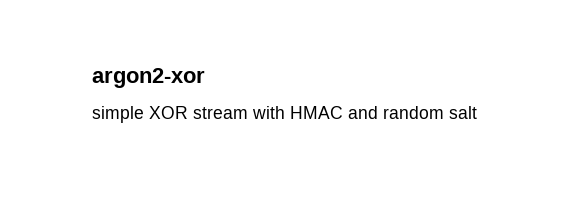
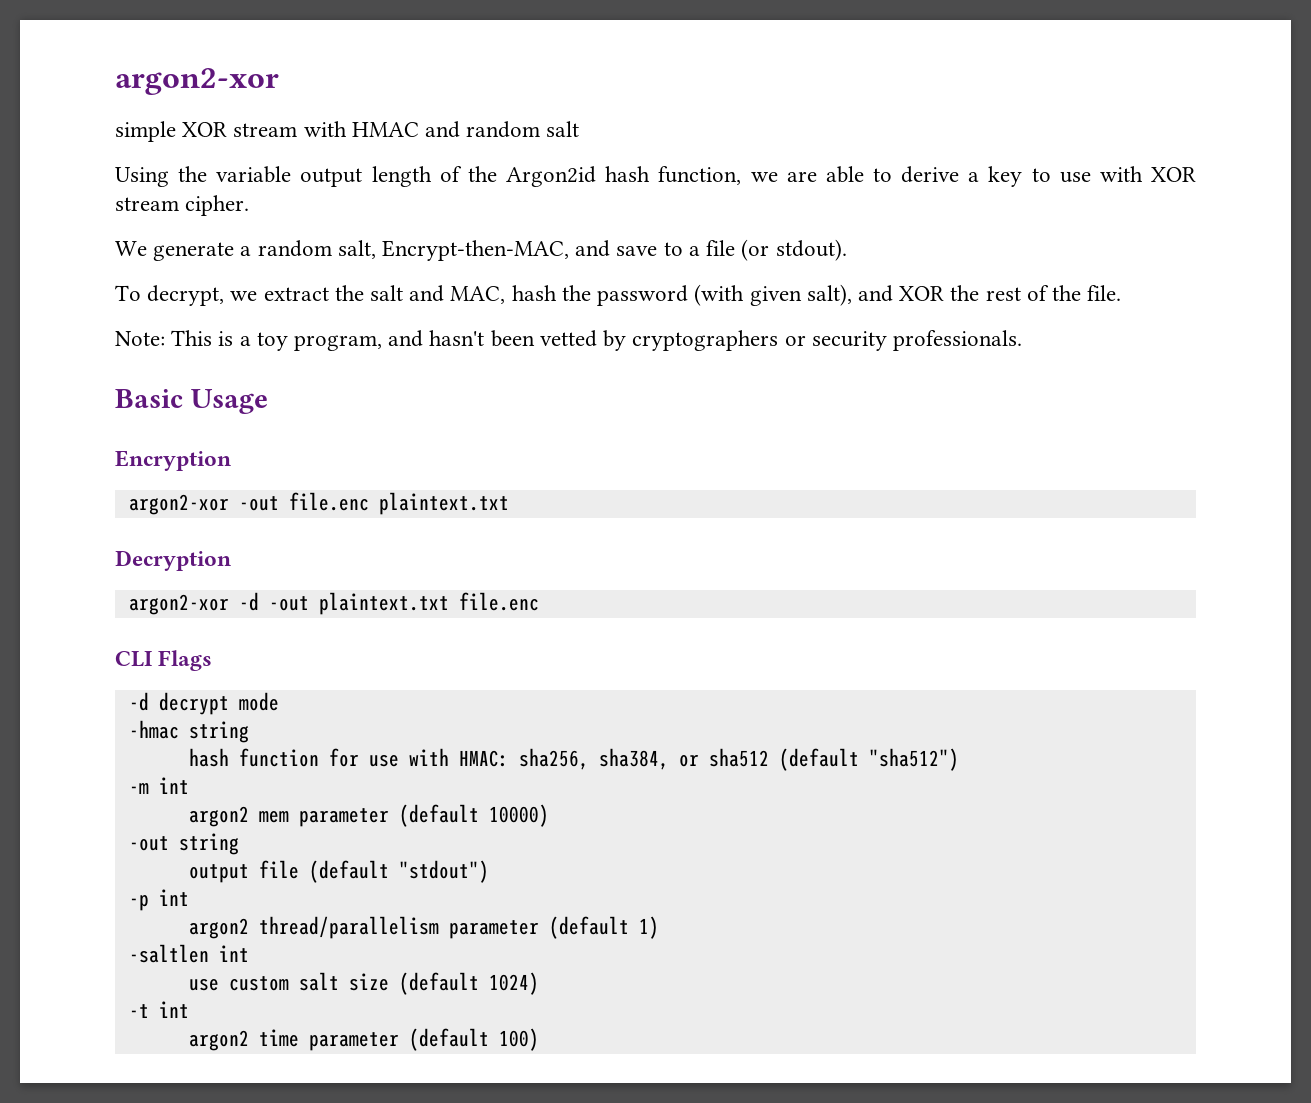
+ Using the variable output length of the Argon2id hash function, we are able to derive a key to use with XOR stream cipher.
+ We generate a random salt, Encrypt-then-MAC, and save to a file (or stdout).
+ To decrypt, we extract the salt and MAC, hash the password (with given salt), and XOR the rest of the file.
+ Note: This is a toy program, and hasn't been vetted by cryptographers or security professionals.
+ Basic Usage
+ Encryption
+ argon2-xor -out file.enc plaintext.txt
+ Decryption
+ argon2-xor -d -out plaintext.txt file.enc
+ CLI Flags
+ -d decrypt mode
+ -hmac string
+ hash function for use with HMAC: sha256, sha384, or sha512 (default "sha512")
+ -m int
+ argon2 mem parameter (default 10000)
+ -out string
+ output file (default "stdout")
+ -p int
+ argon2 thread/parallelism parameter (default 1)
+ -saltlen int
+ use custom salt size (default 1024)
+ -t int
+ argon2 time parameter (default 100)

